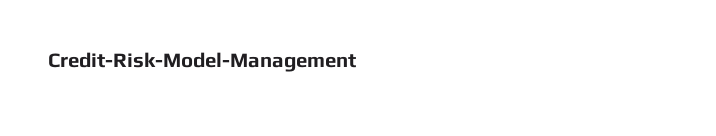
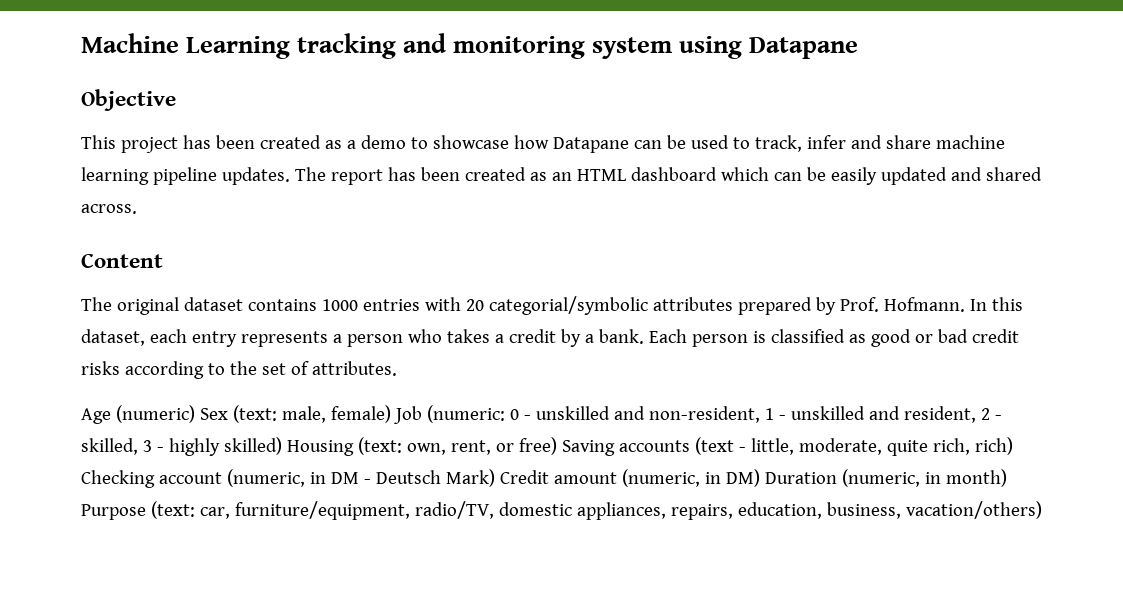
- Credit-Risk-Model-Management
+ Machine Learning tracking and monitoring system using Datapane
+ Objective
+ This project has been created as a demo to showcase how Datapane can be used to track, infer and share machine learning pipeline updates. The report has been created as an HTML dashboard which can be easily updated and shared across.
+ Content
+ The original dataset contains 1000 entries with 20 categorial/symbolic attributes prepared by Prof. Hofmann. In this dataset, each entry represents a person who takes a credit by a bank. Each person is classified as good or bad credit risks according to the set of attributes.
+ Age (numeric) Sex (text: male, female) Job (numeric: 0 - unskilled and non-resident, 1 - unskilled and resident, 2 - skilled, 3 - highly skilled) Housing (text: own, rent, or free) Saving accounts (text - little, moderate, quite rich, rich) Checking account (numeric, in DM - Deutsch Mark) Credit amount (numeric, in DM) Duration (numeric, in month) Purpose (text: car, furniture/equipment, radio/TV, domestic appliances, repairs, education, business, vacation/others)

